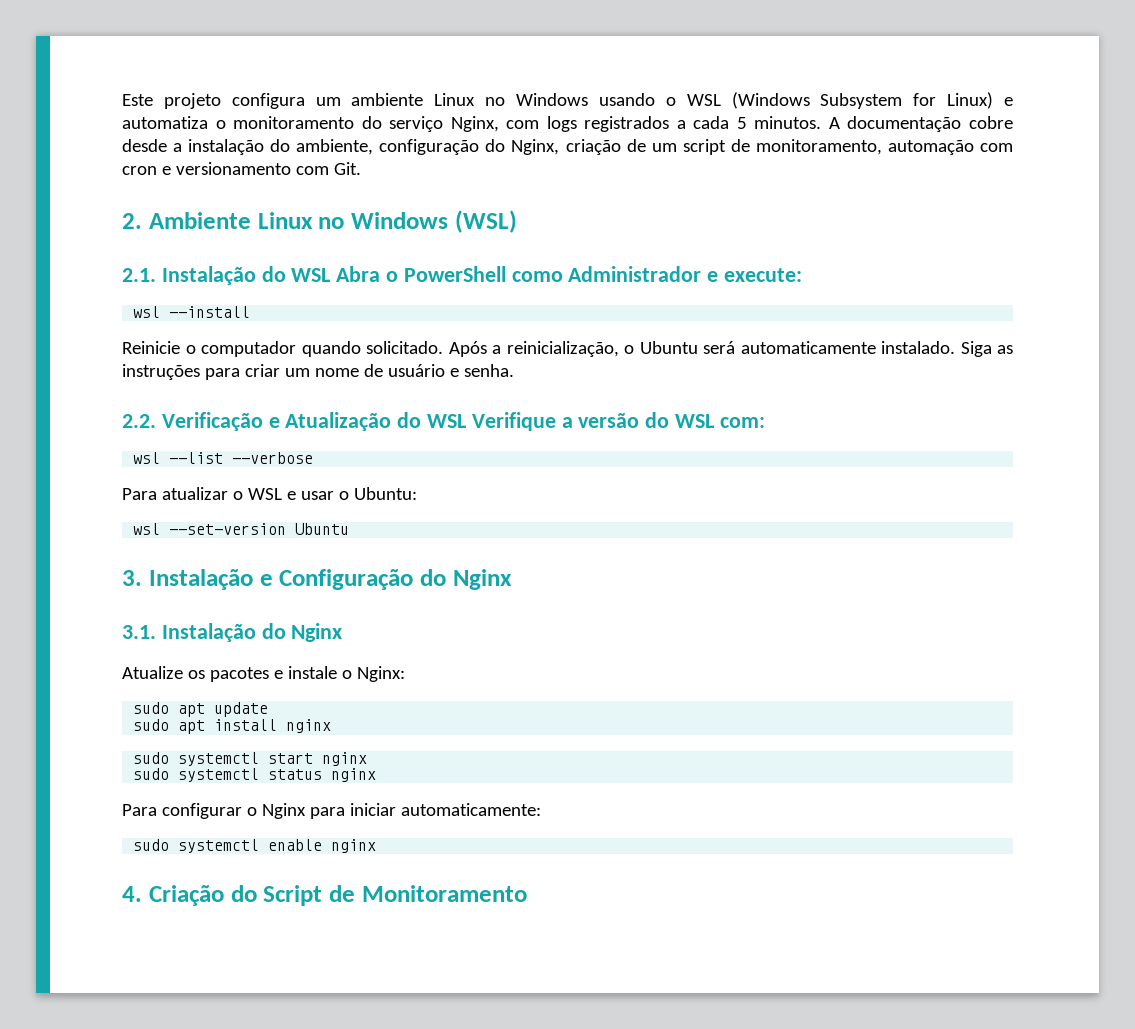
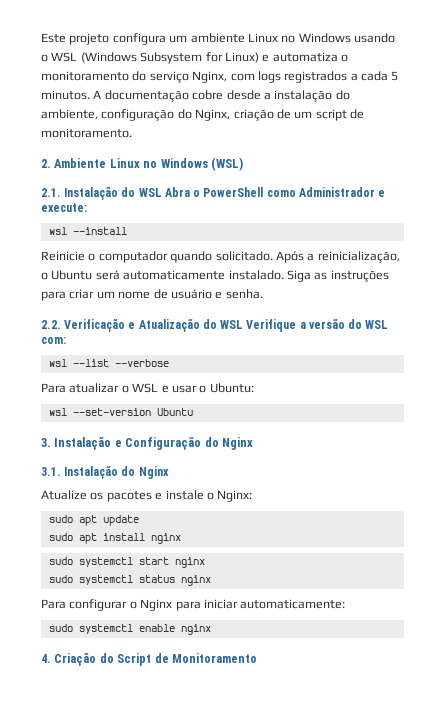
- A documentação cobre desde a instalação do ambiente, configuração do Nginx, criação de um script de monitoramento, automação com cron e versionamento com Git.
+ A documentação cobre desde a instalação do ambiente, configuração do Nginx, criação de um script de monitoramento.

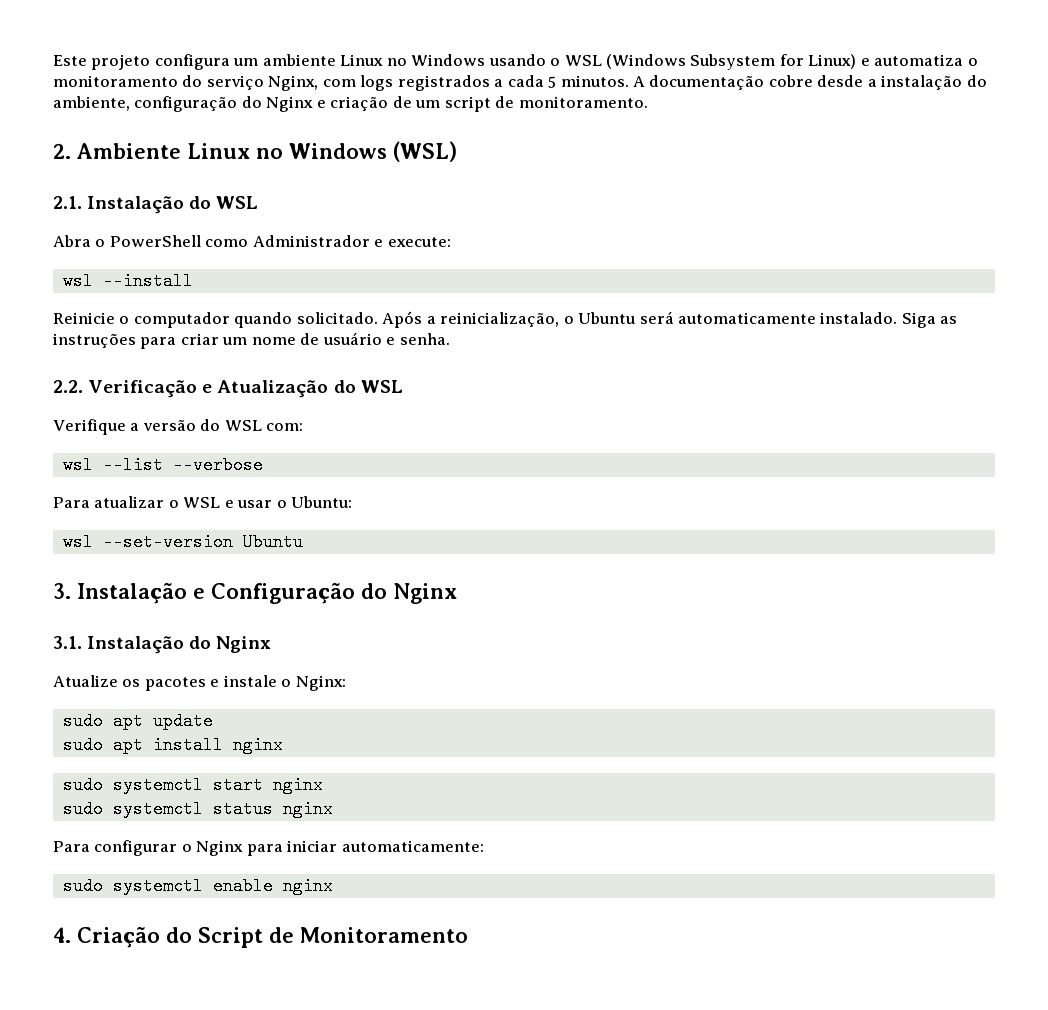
- A documentação cobre desde a instalação do ambiente, configuração do Nginx, criação de um script de monitoramento.
+ A documentação cobre desde a instalação do ambiente, configuração do Nginx e criação de um script de monitoramento.
- 2.1. Instalação do WSL Abra o PowerShell como Administrador e execute:
+ 2.1. Instalação do WSL
+ Abra o PowerShell como Administrador e execute:
- 2.2. Verificação e Atualização do WSL Verifique a versão do WSL com:
+ 2.2. Verificação e Atualização do WSL
+ Verifique a versão do WSL com:

